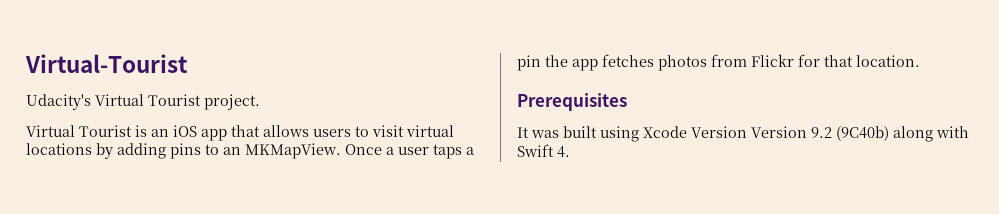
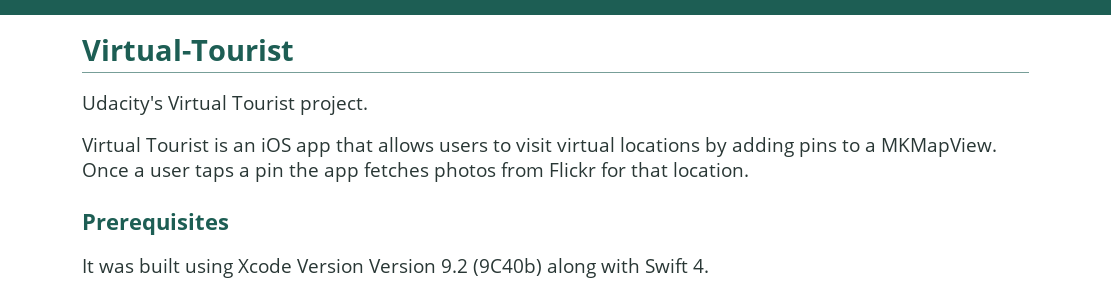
- Virtual Tourist is an iOS app that allows users to visit virtual locations by adding pins to an MKMapView.
+ Virtual Tourist is an iOS app that allows users to visit virtual locations by adding pins to a MKMapView.

